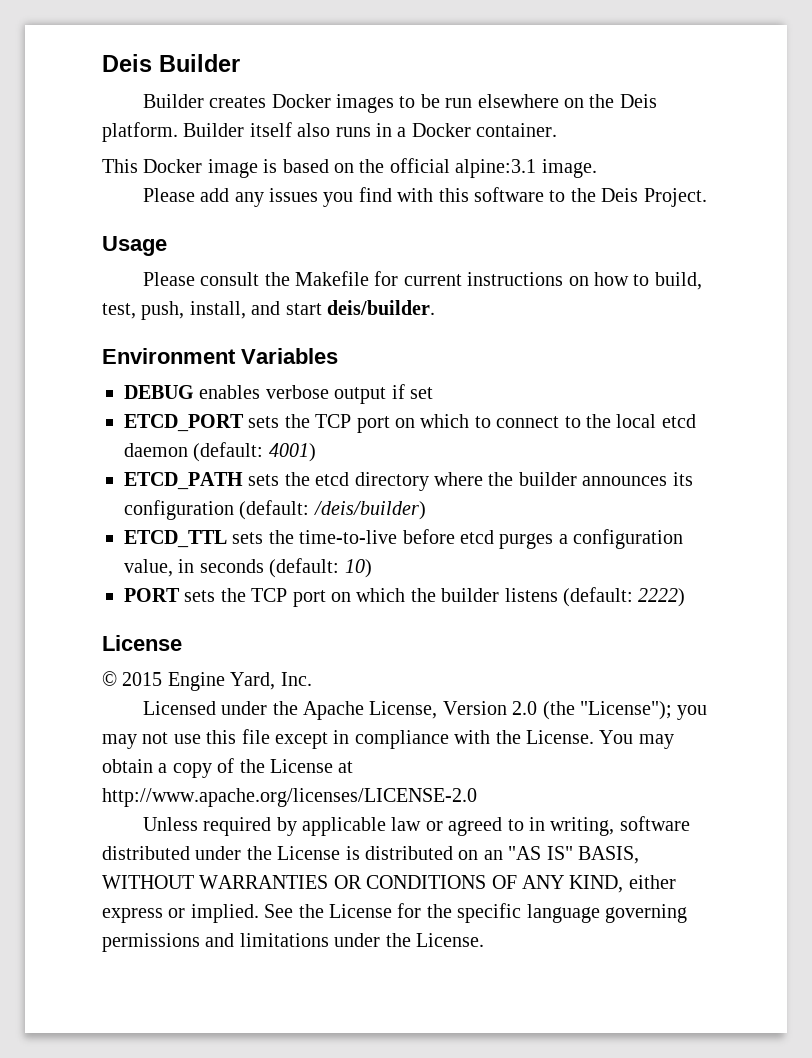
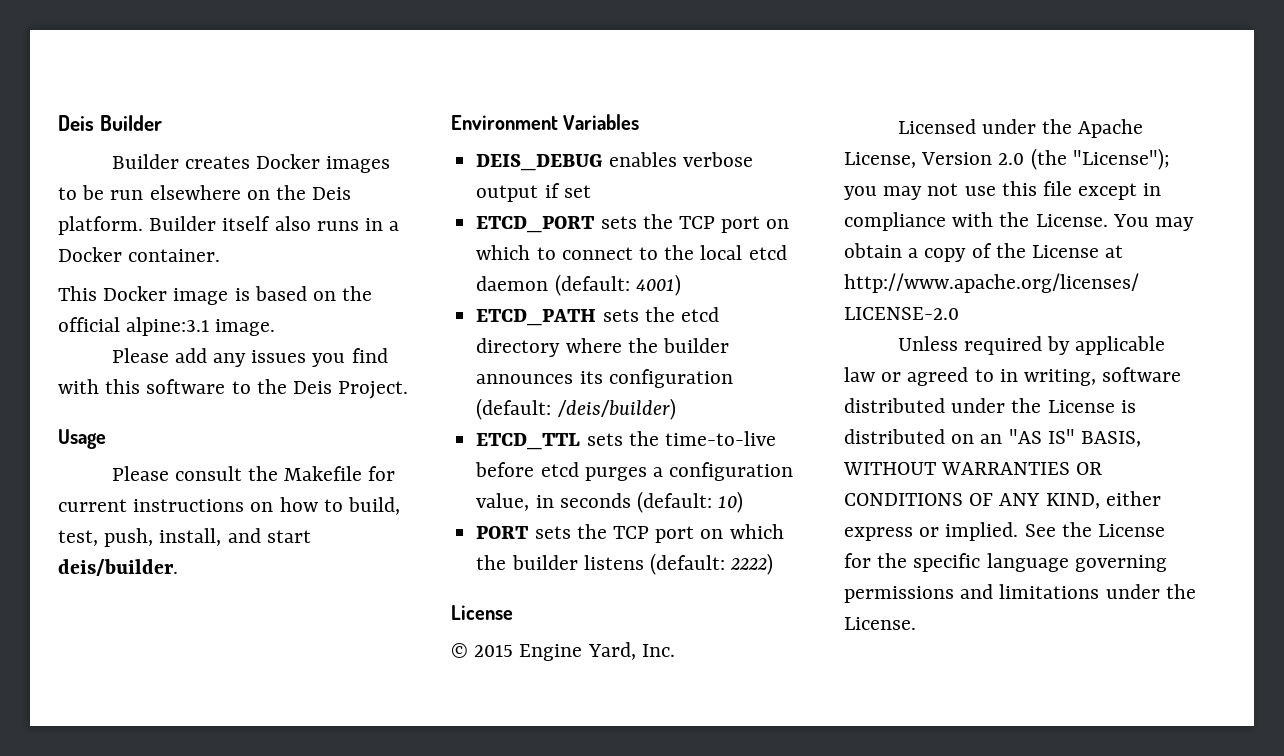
- DEBUG enables verbose output if set
+ DEIS_DEBUG enables verbose output if set

